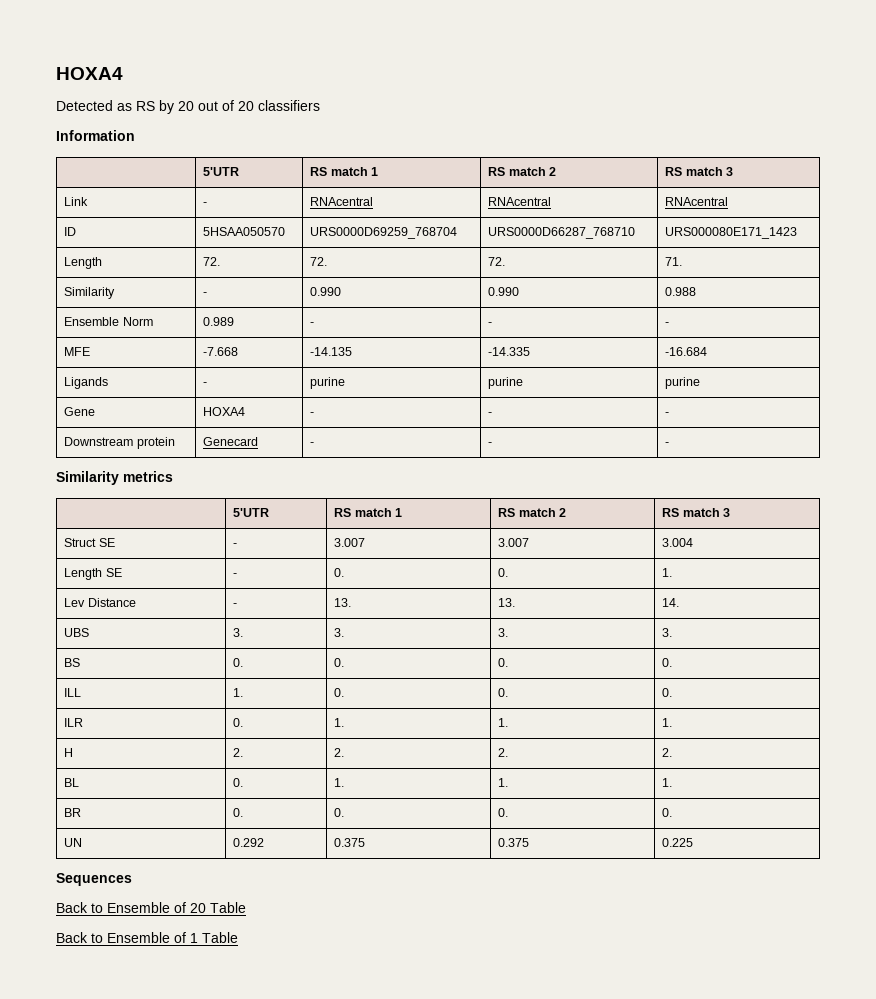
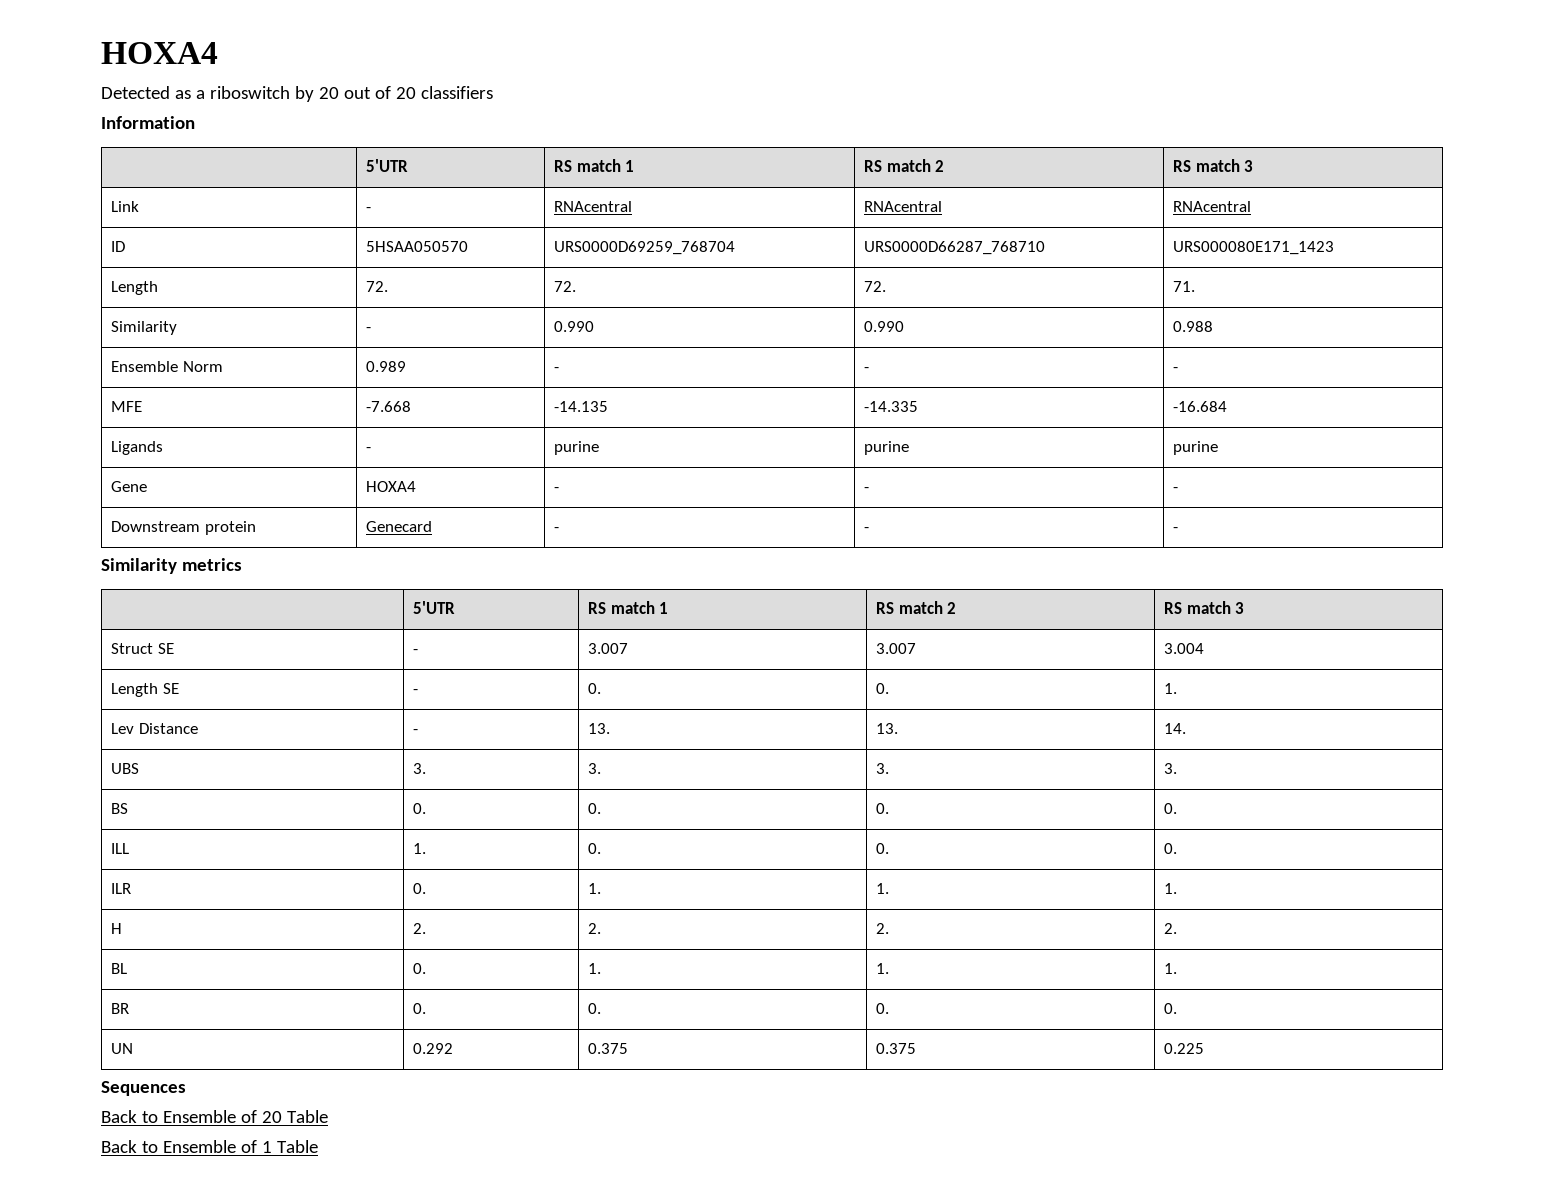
- Detected as RS by 20 out of 20 classifiers
+ Detected as a riboswitch by 20 out of 20 classifiers

